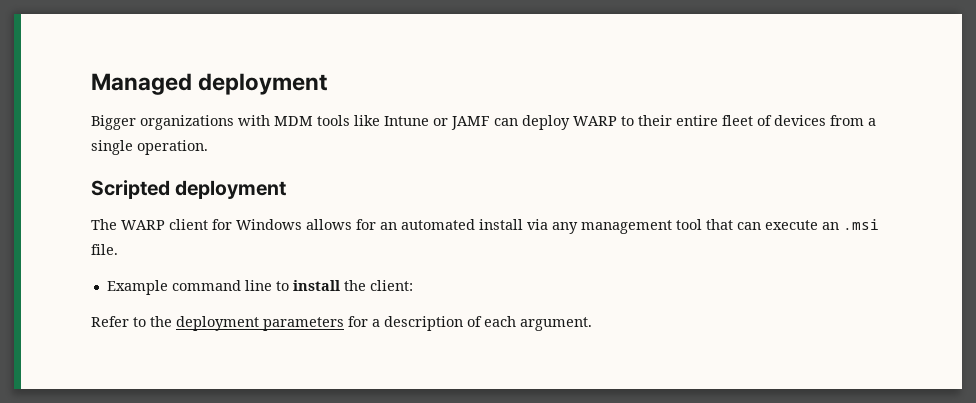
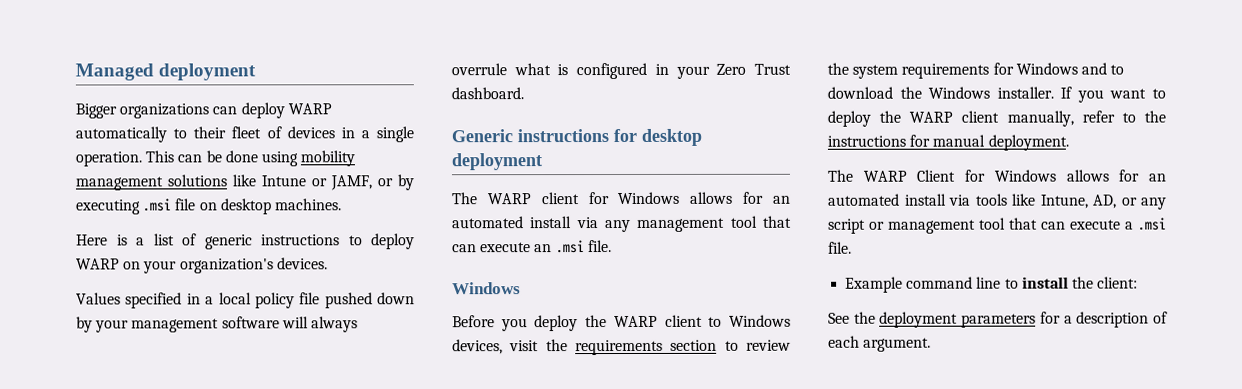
- Bigger organizations with MDM tools like Intune or JAMF can deploy WARP to their entire fleet of devices from a single operation.
- Scripted deployment
+ Bigger organizations can deploy WARP automatically to their fleet of devices in a single operation. This can be done using mobility management solutions like Intune or JAMF, or by executing .msi file on desktop machines.
+ Here is a list of generic instructions to deploy WARP on your organization's devices.
+ Values specified in a local policy file pushed down by your management software will always overrule what is configured in your Zero Trust dashboard.
+ Generic instructions for desktop deployment
  The WARP client for Windows allows for an automated install via any management tool that can execute an .msi file.
+ Windows
+ Before you deploy the WARP client to Windows devices, visit the requirements section to review the system requirements for Windows and to download the Windows installer. If you want to deploy the WARP client manually, refer to the instructions for manual deployment.
+ The WARP Client for Windows allows for an automated install via tools like Intune, AD, or any script or management tool that can execute a .msi file.
- Refer to the deployment parameters for a description of each argument.
+ See the deployment parameters for a description of each argument.

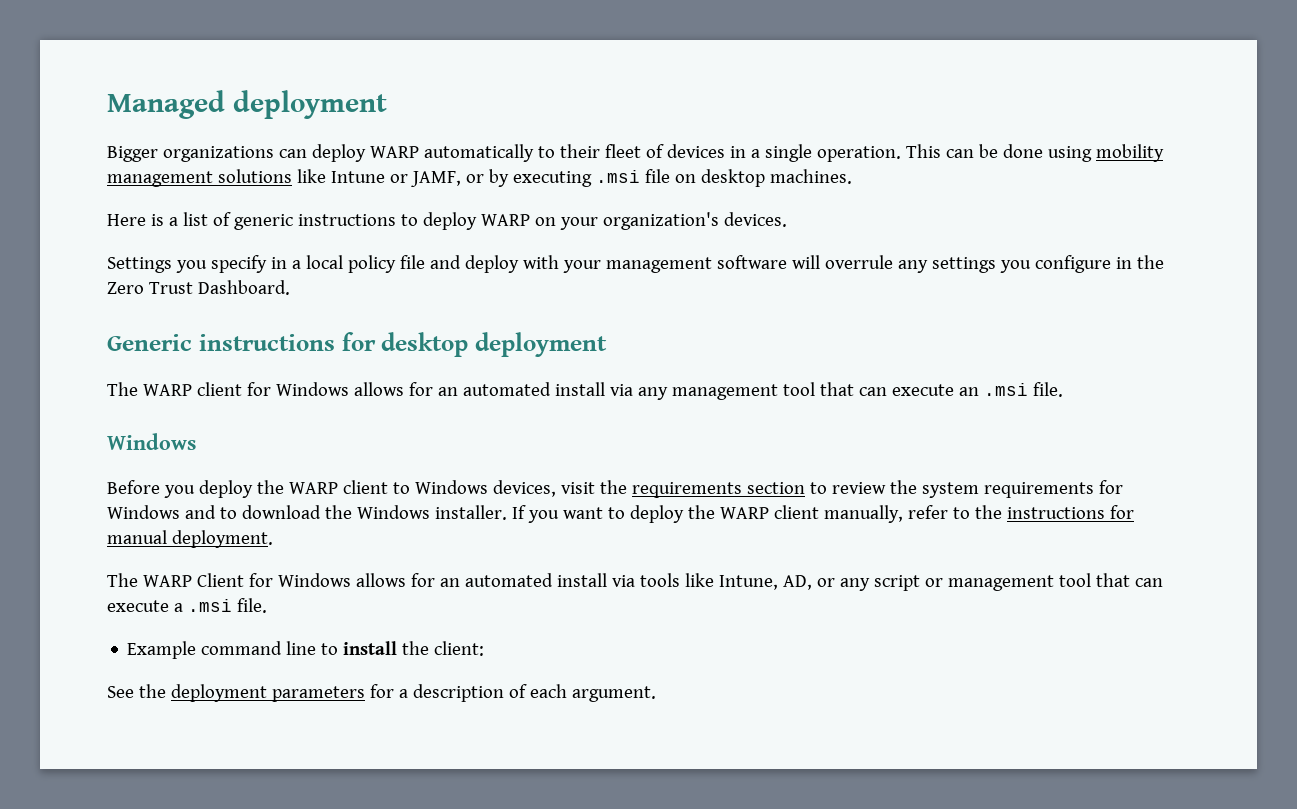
- Values specified in a local policy file pushed down by your management software will always overrule what is configured in your Zero Trust dashboard.
+ Settings you specify in a local policy file and deploy with your management software will overrule any settings you configure in the Zero Trust Dashboard.

